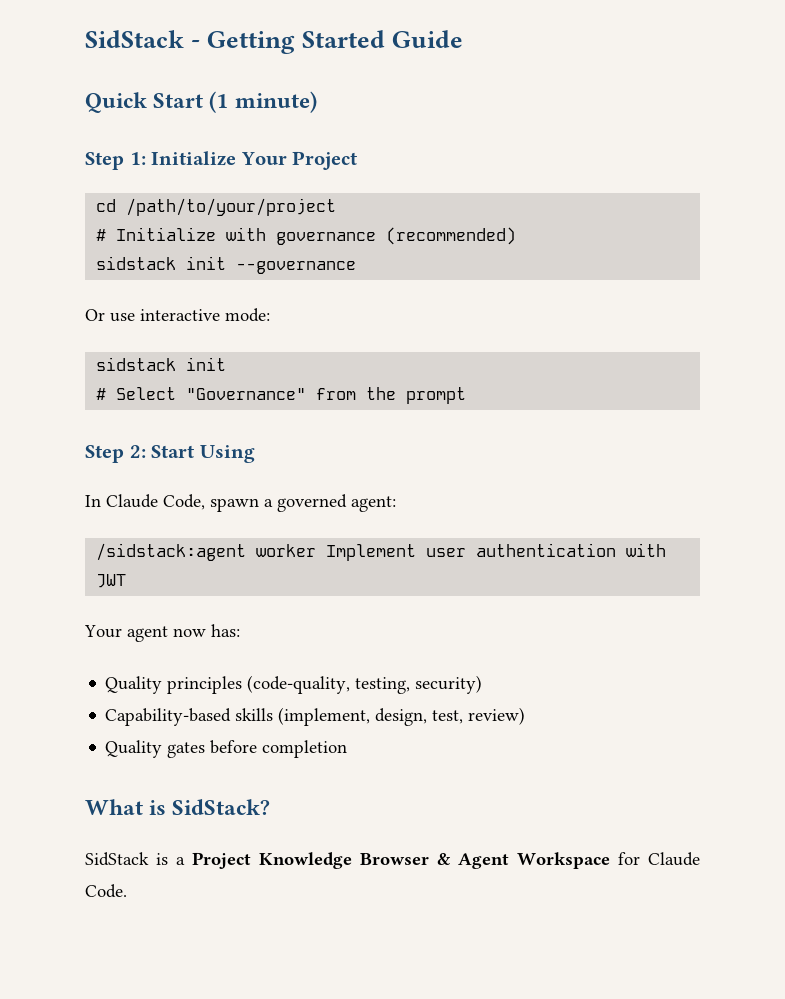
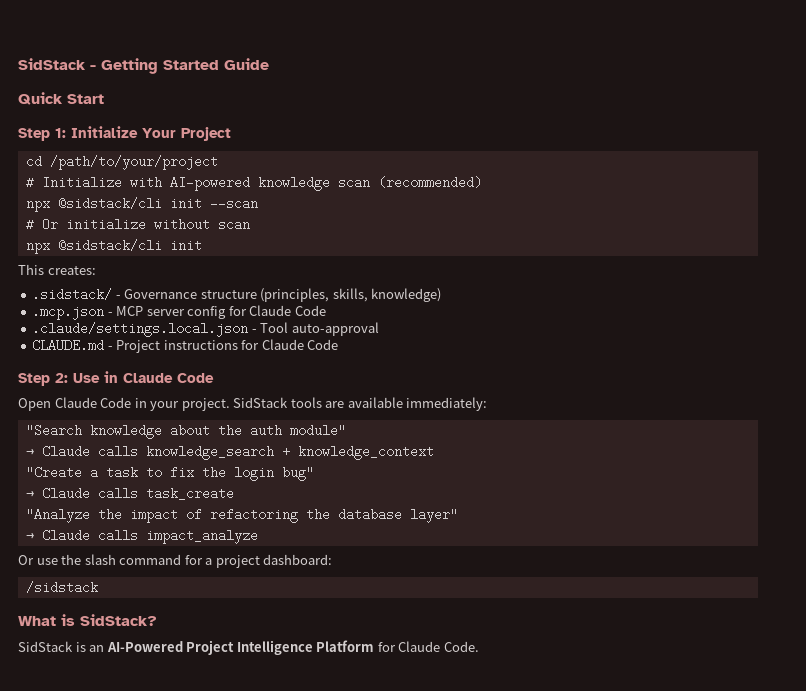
- Quick Start (1 minute)
+ Quick Start
- # Initialize with governance (recommended)
- sidstack init --governance
- Or use interactive mode:
- sidstack init
- # Select "Governance" from the prompt
- Step 2: Start Using
- In Claude Code, spawn a governed agent:
- /sidstack:agent worker Implement user authentication with JWT
- Your agent now has:
- Quality principles (code-quality, testing, security)
- Capability-based skills (implement, design, test, review)
- Quality gates before completion
+ # Initialize with AI-powered knowledge scan (recommended)
+ npx @sidstack/cli init --scan
+ # Or initialize without scan
+ npx @sidstack/cli init
+ This creates:
+ .sidstack/ - Governance structure (principles, skills, knowledge)
+ .mcp.json - MCP server config for Claude Code
+ .claude/settings.local.json - Tool auto-approval
+ CLAUDE.md - Project instructions for Claude Code
+ Step 2: Use in Claude Code
+ Open Claude Code in your project. SidStack tools are available immediately:
+ "Search knowledge about the auth module"
+ → Claude calls knowledge_search + knowledge_context
+ "Create a task to fix the login bug"
+ → Claude calls task_create
+ "Analyze the impact of refactoring the database layer"
+ → Claude calls impact_analyze
+ Or use the slash command for a project dashboard:
+ /sidstack
- SidStack is a Project Knowledge Browser & Agent Workspace for Claude Code.
+ SidStack is an AI-Powered Project Intelligence Platform for Claude Code.

